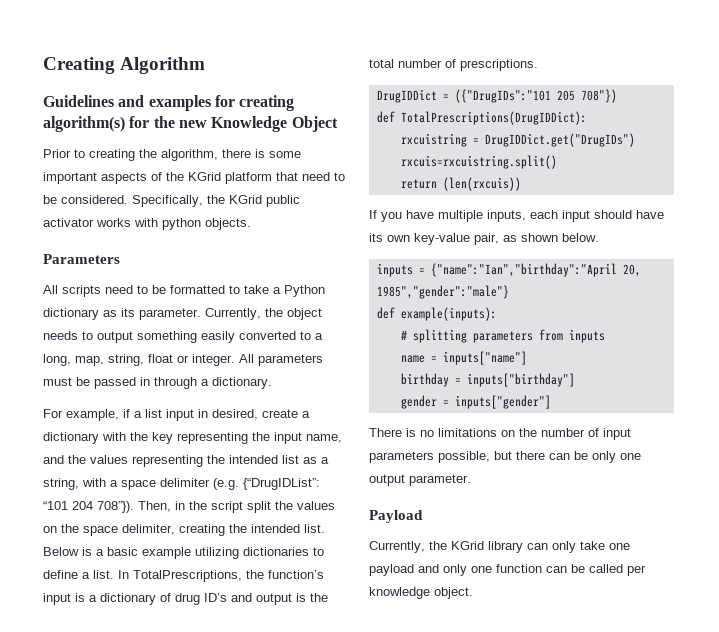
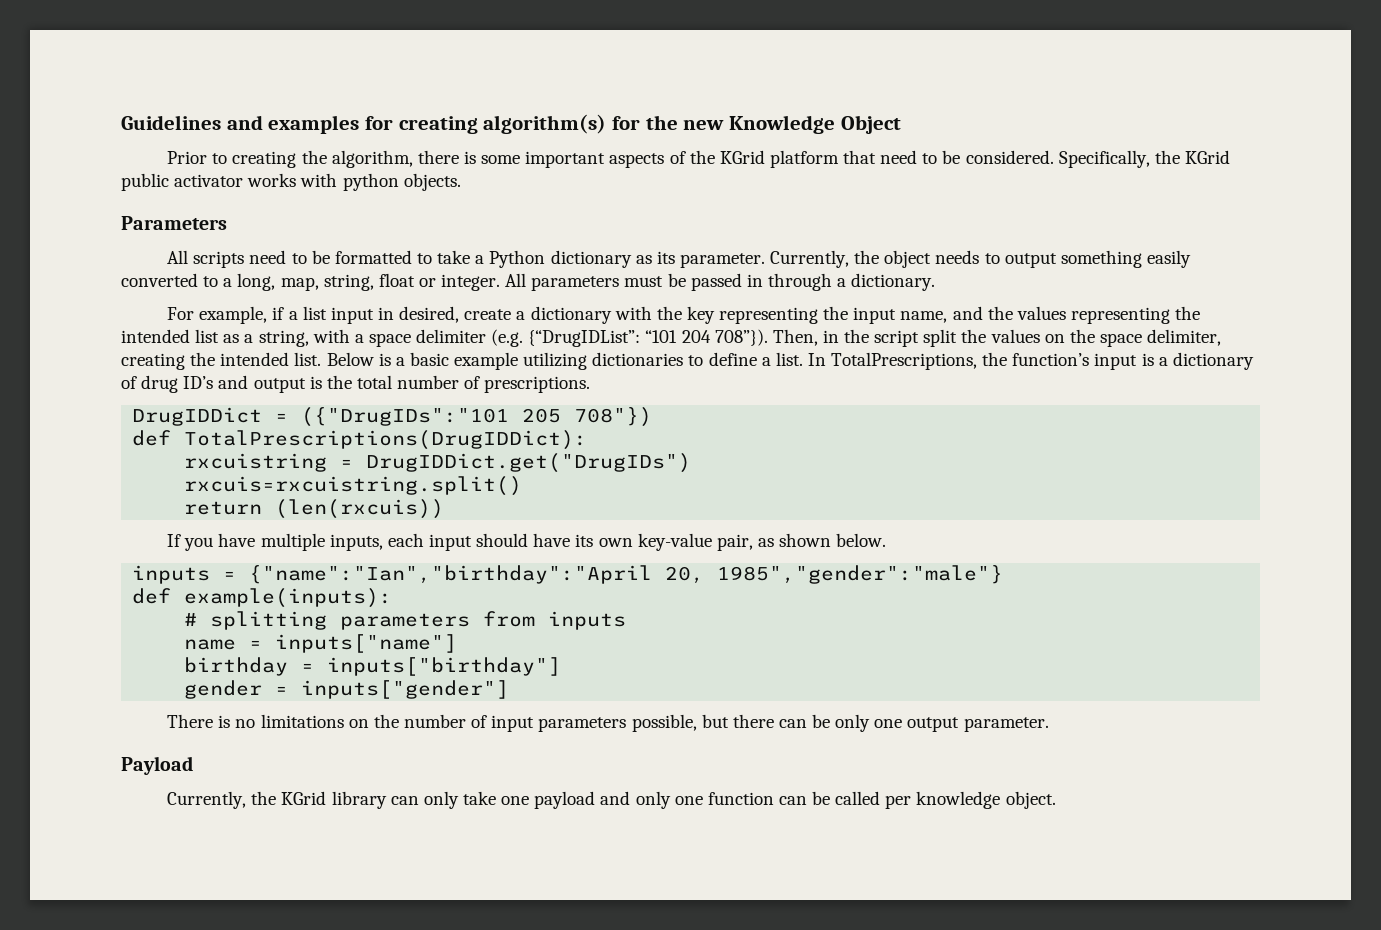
- Creating Algorithm

